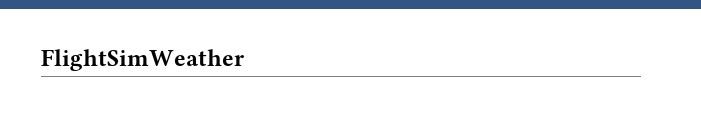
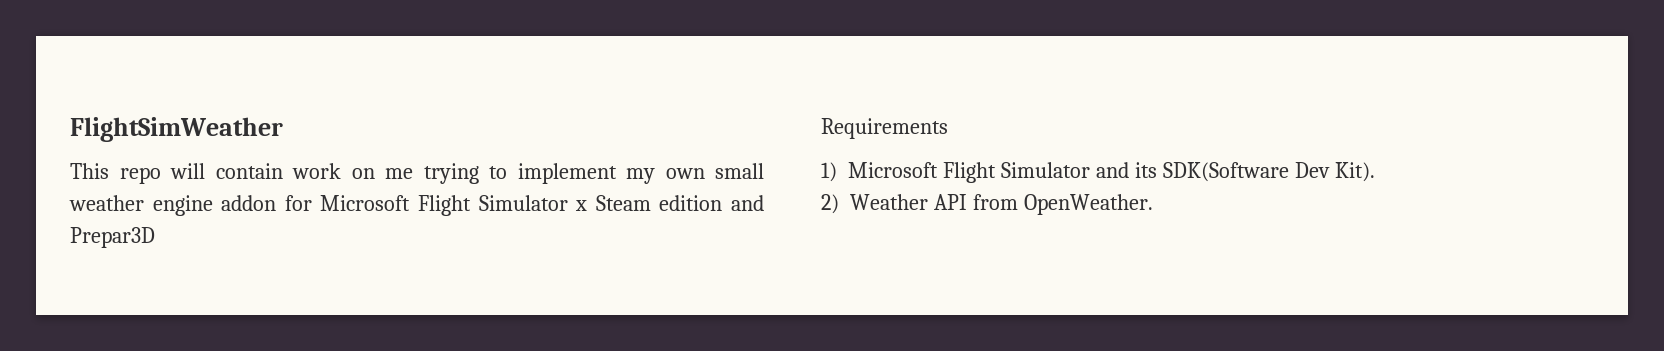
+ This repo will contain work on me trying to implement my own small weather engine addon for Microsoft Flight Simulator x Steam edition and Prepar3D
+ Requirements
+ 1) Microsoft Flight Simulator and its SDK(Software Dev Kit).
+ 2) Weather API from OpenWeather.

